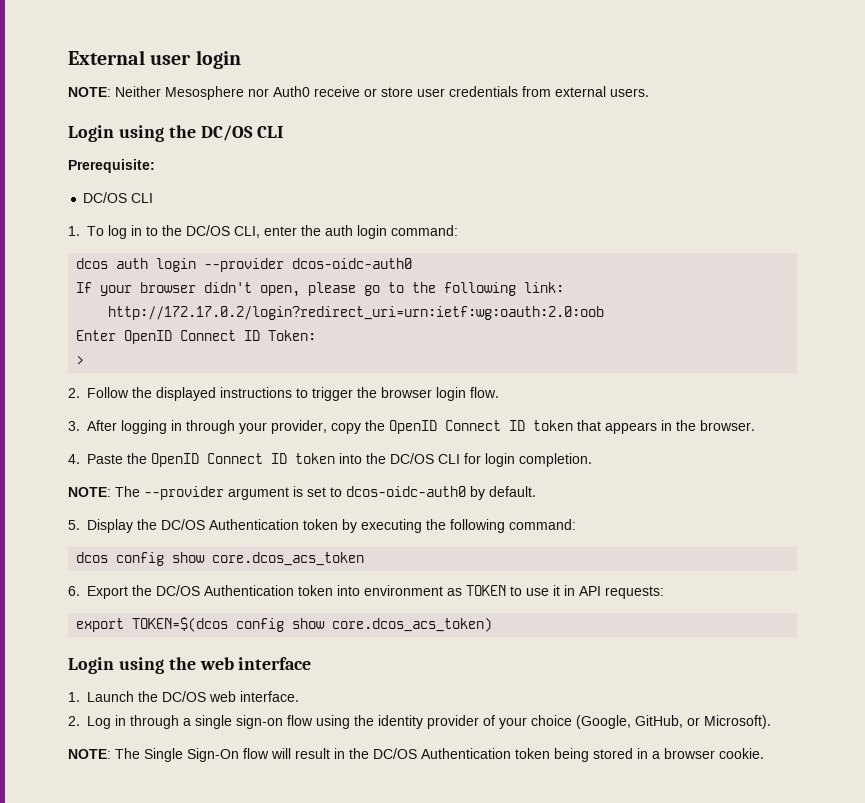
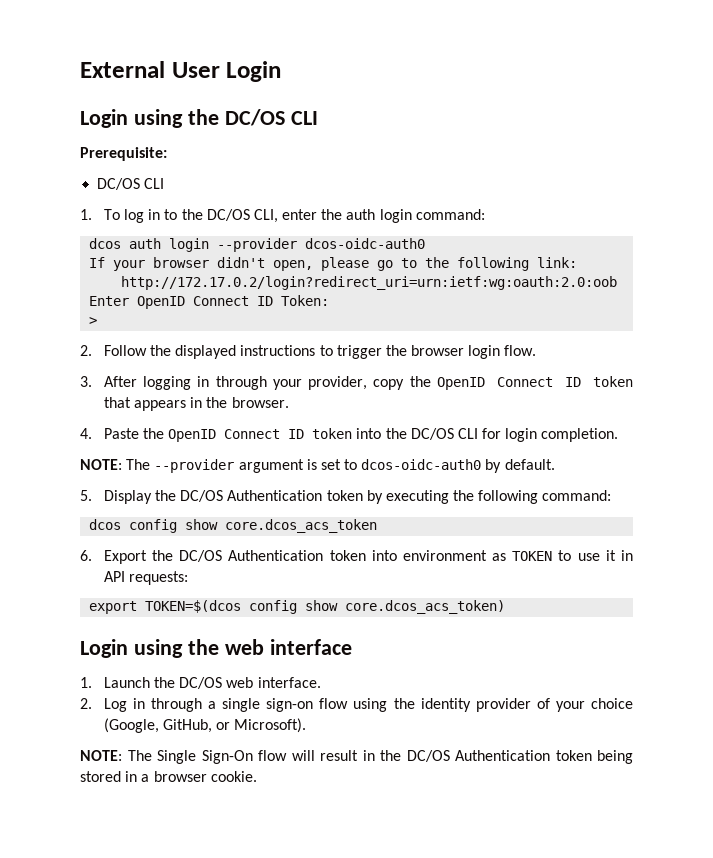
- External user login
- NOTE: Neither Mesosphere nor Auth0 receive or store user credentials from external users.
+ External User Login

